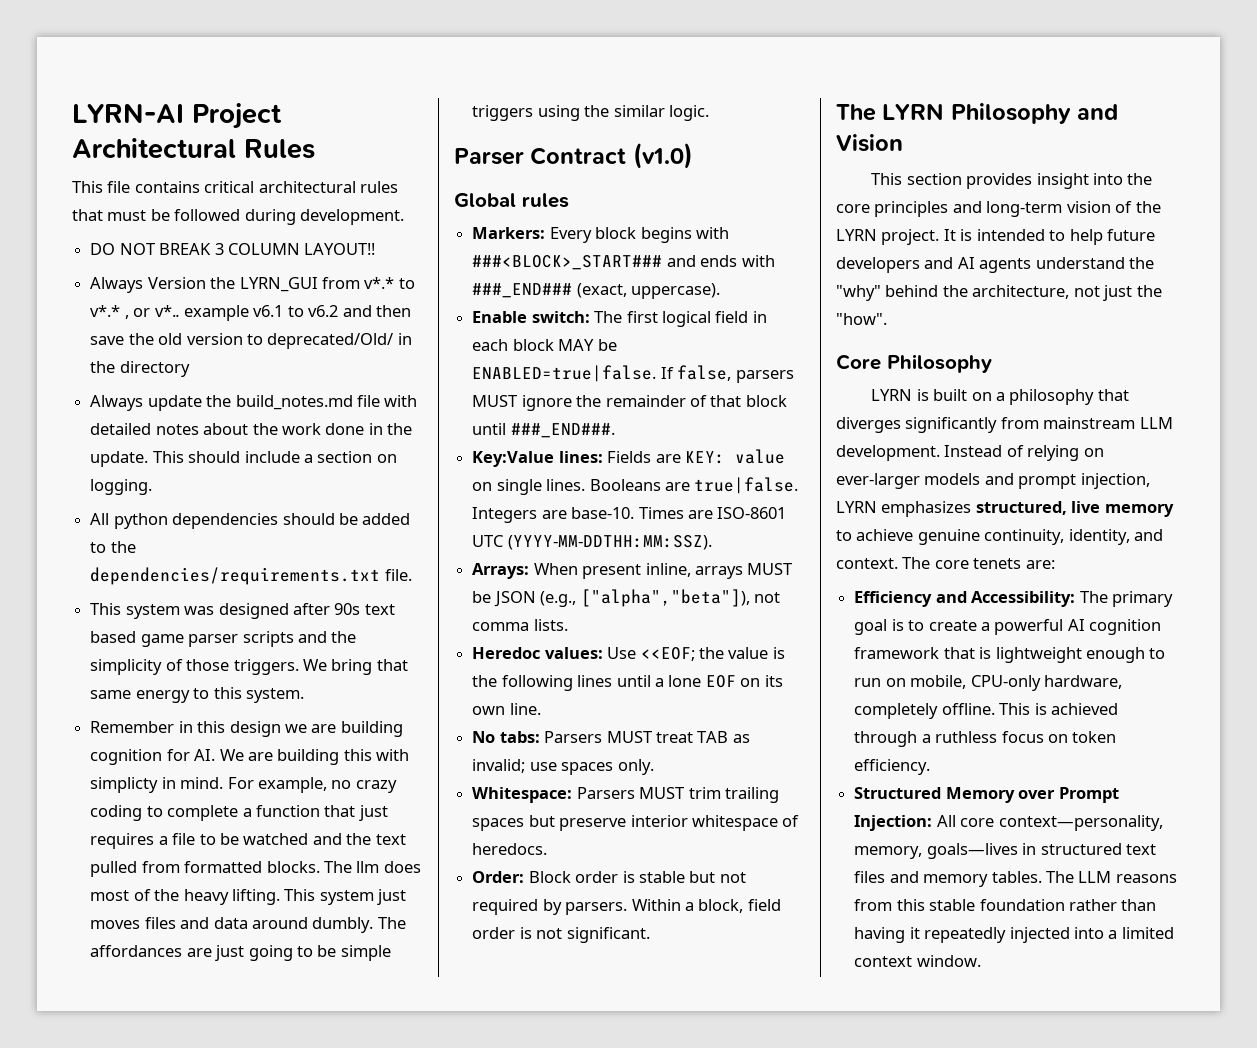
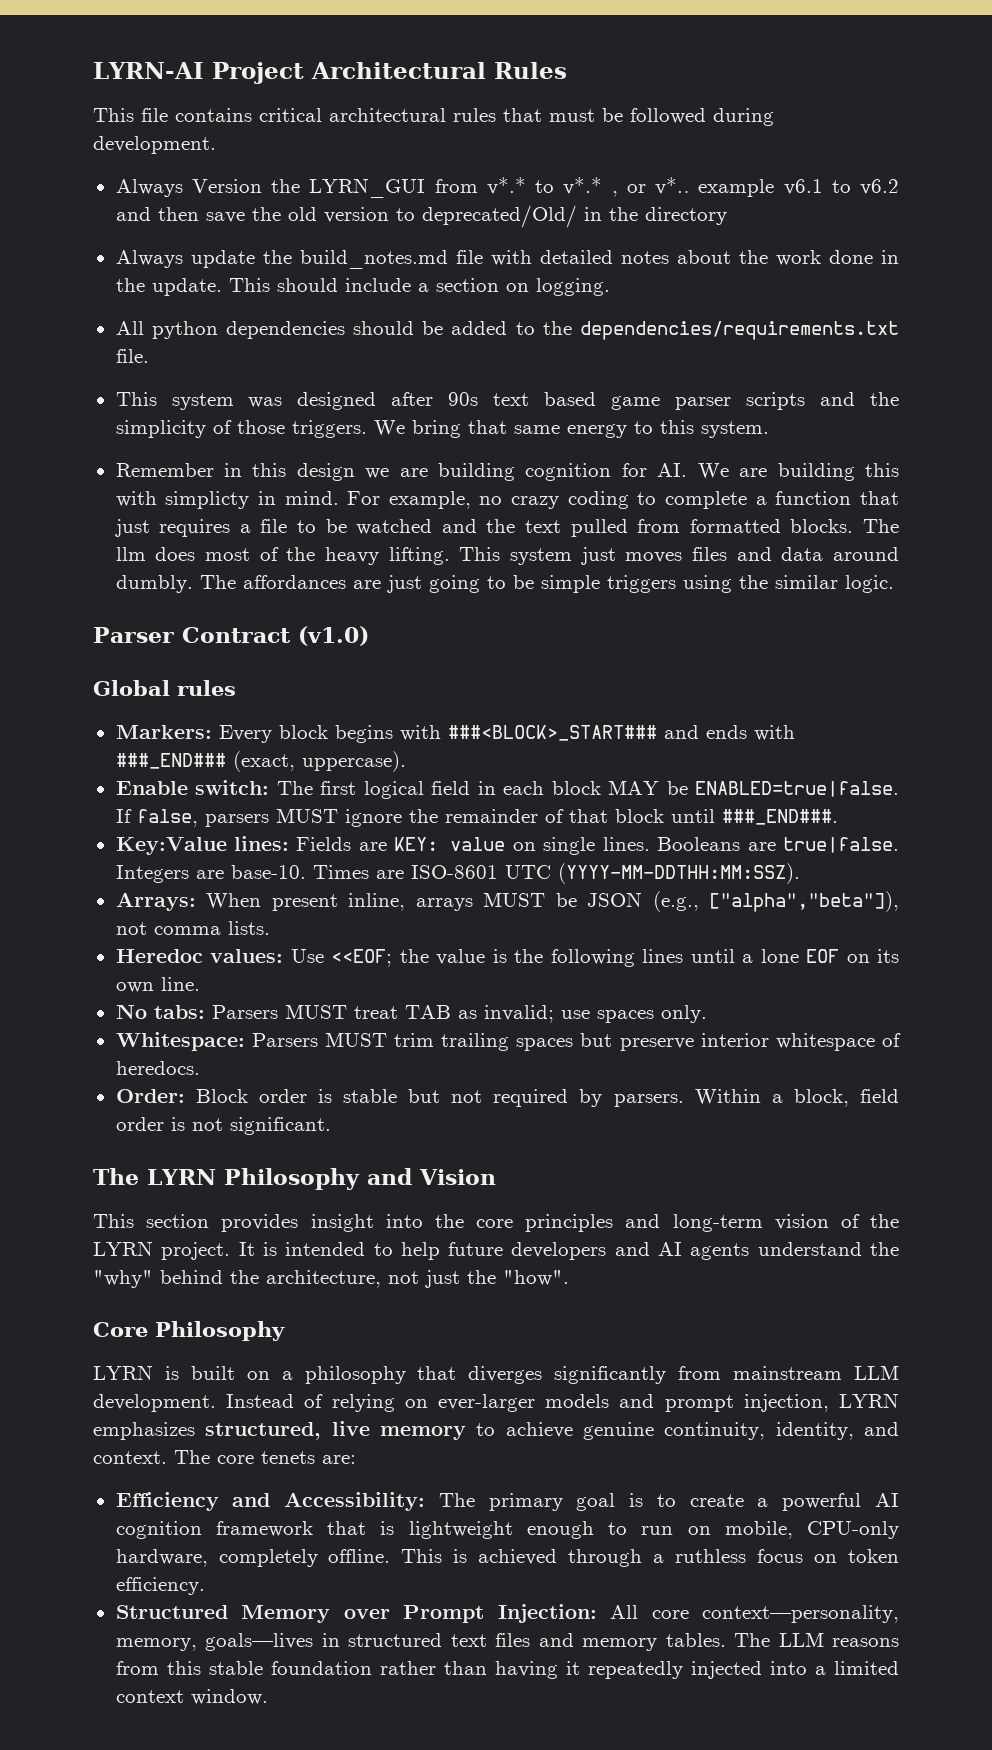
- DO NOT BREAK 3 COLUMN LAYOUT!!

